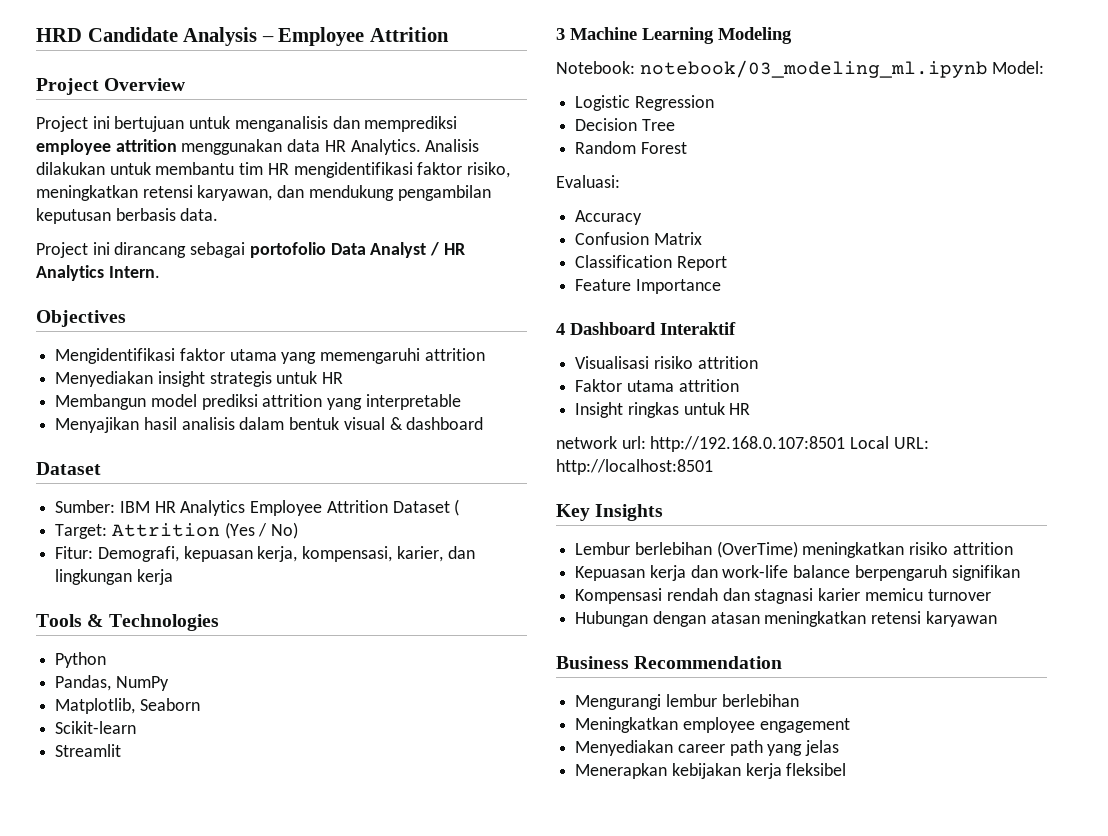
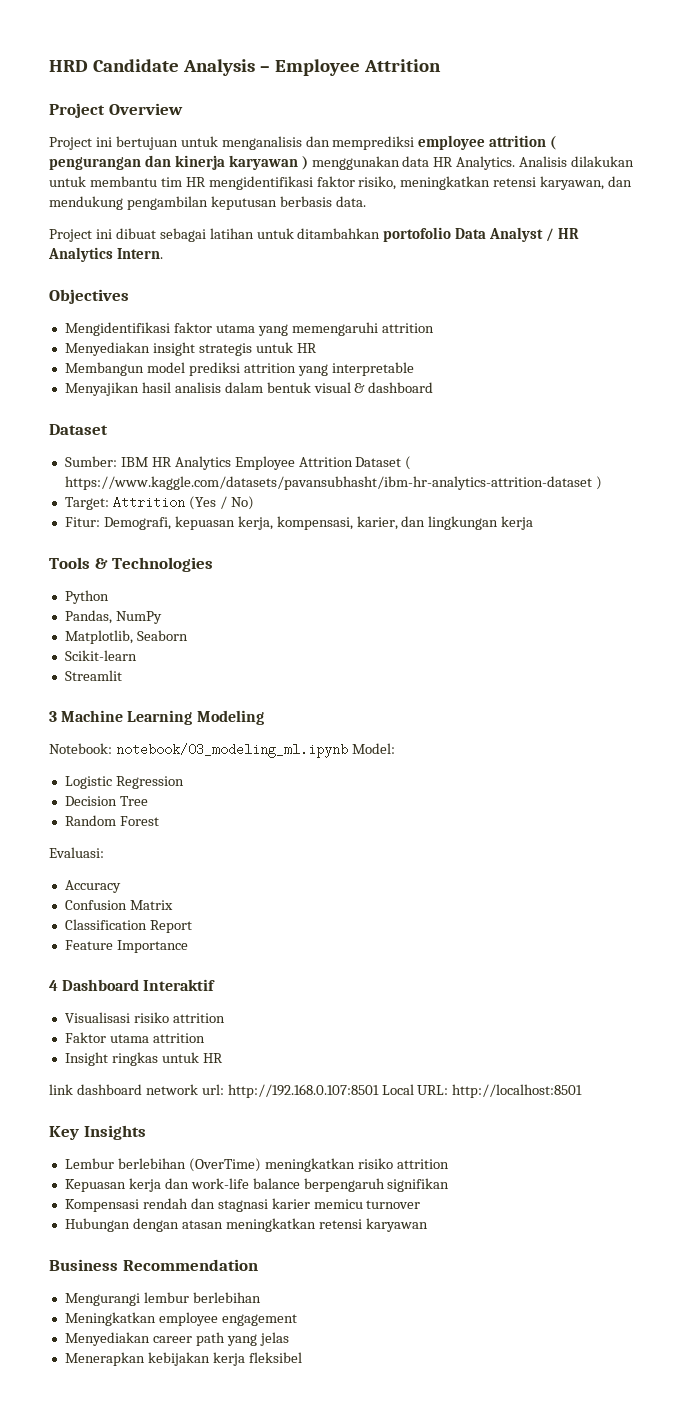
- Project ini bertujuan untuk menganalisis dan memprediksi employee attrition menggunakan data HR Analytics.
+ Project ini bertujuan untuk menganalisis dan memprediksi employee attrition ( pengurangan dan kinerja karyawan ) menggunakan data HR Analytics.
- Project ini dirancang sebagai portofolio Data Analyst / HR Analytics Intern.
+ Project ini dibuat sebagai latihan untuk ditambahkan portofolio Data Analyst / HR Analytics Intern.
- Sumber: IBM HR Analytics Employee Attrition Dataset (
+ Sumber: IBM HR Analytics Employee Attrition Dataset ( https://www.kaggle.com/datasets/pavansubhasht/ibm-hr-analytics-attrition-dataset )
- network url: http://192.168.0.107:8501 Local URL: http://localhost:8501
+ link dashboard network url: http://192.168.0.107:8501 Local URL: http://localhost:8501

